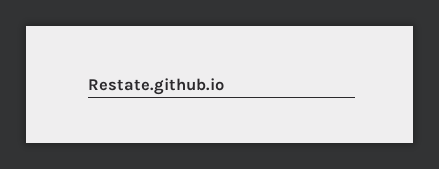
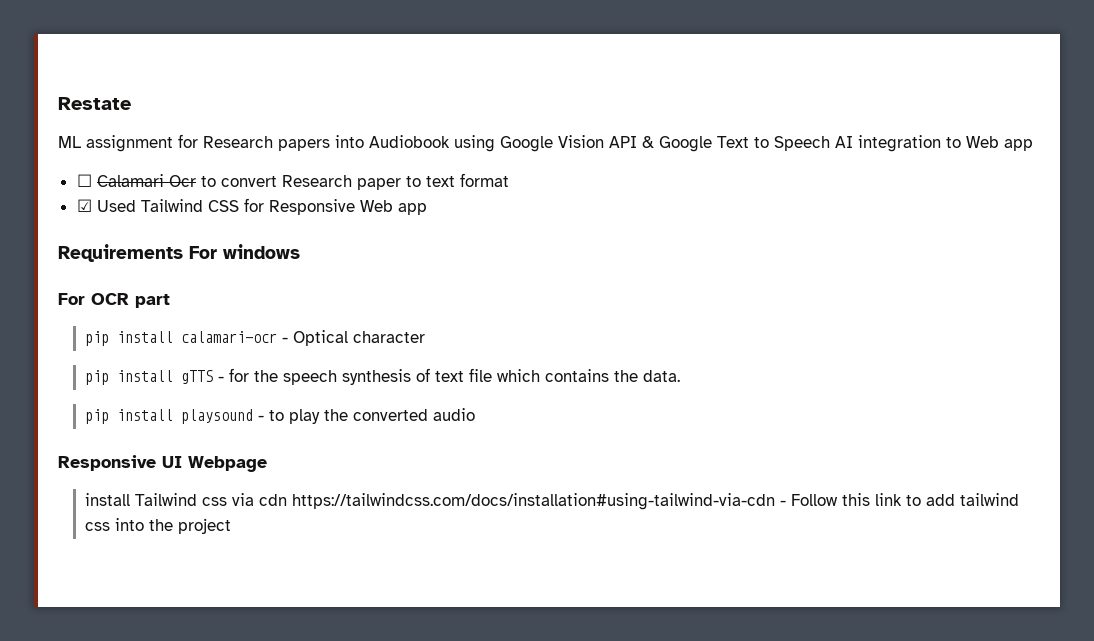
- Restate.github.io
+ Restate
+ ML assignment for Research papers into Audiobook using Google Vision API & Google Text to Speech AI integration to Web app
+ ☐ Calamari Ocr to convert Research paper to text format
+ ☑ Used Tailwind CSS for Responsive Web app
+ Requirements For windows
+ For OCR part
+ pip install calamari-ocr - Optical character
+ pip install gTTS - for the speech synthesis of text file which contains the data.
+ pip install playsound - to play the converted audio
+ Responsive UI Webpage
+ install Tailwind css via cdn https://tailwindcss.com/docs/installation#using-tailwind-via-cdn - Follow this link to add tailwind css into the project

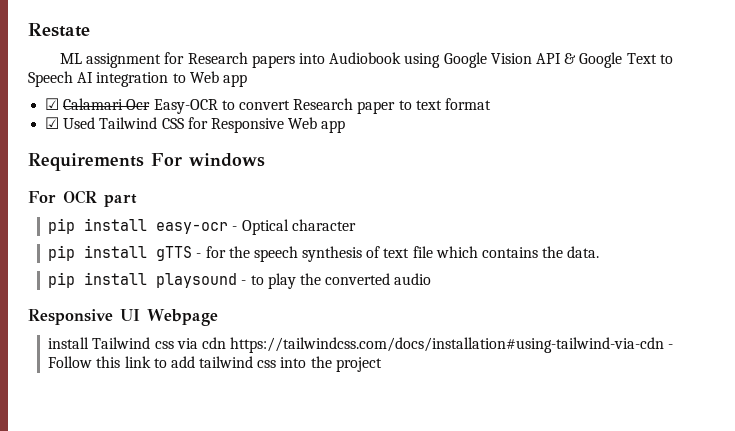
- ☐ Calamari Ocr to convert Research paper to text format
+ ☑ Calamari Ocr Easy-OCR to convert Research paper to text format
- pip install calamari-ocr - Optical character
+ pip install easy-ocr - Optical character

